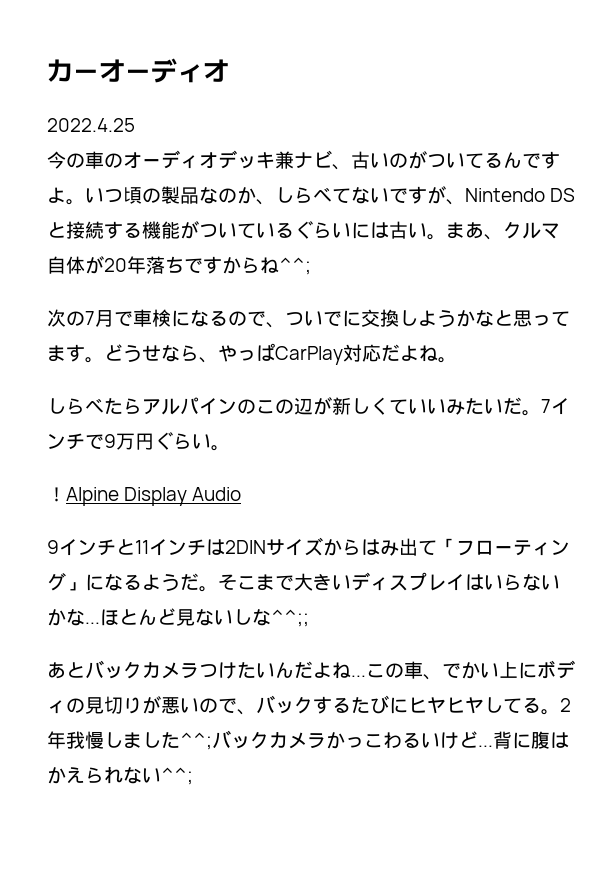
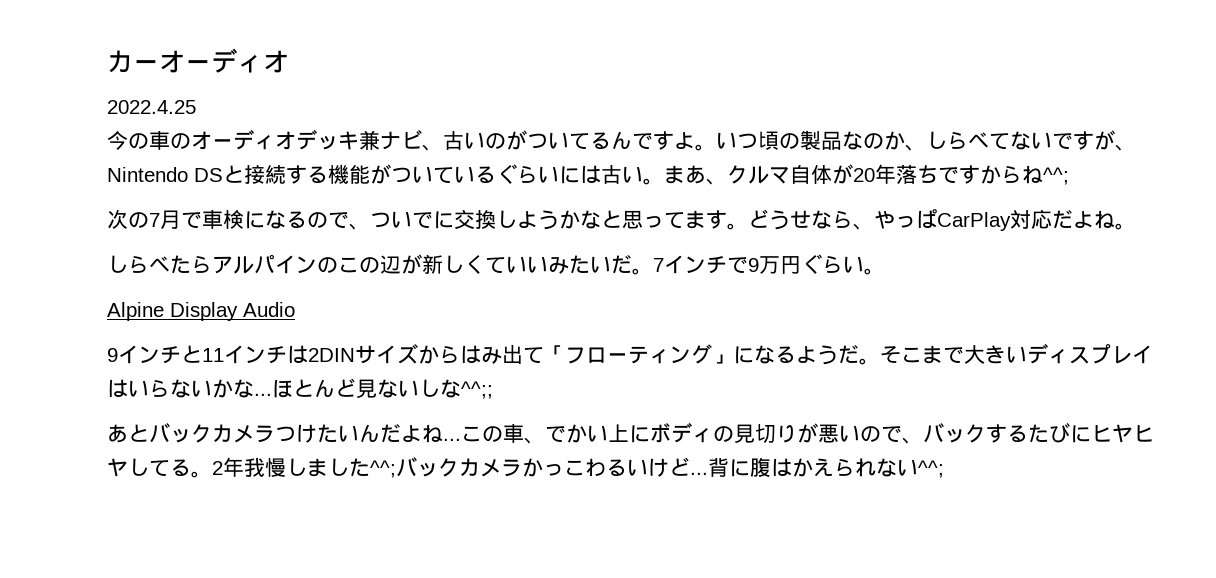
- ！

